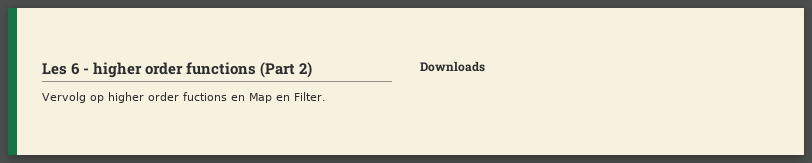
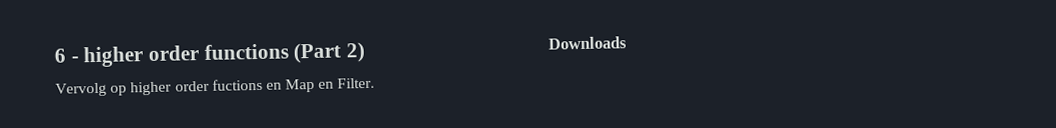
- Les 6 - higher order functions (Part 2)
+ 6 - higher order functions (Part 2)

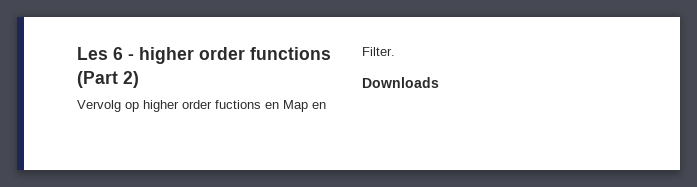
- 6 - higher order functions (Part 2)
+ Les 6 - higher order functions (Part 2)

